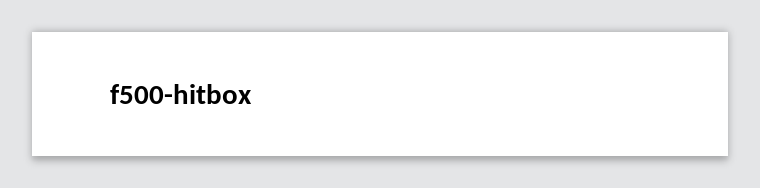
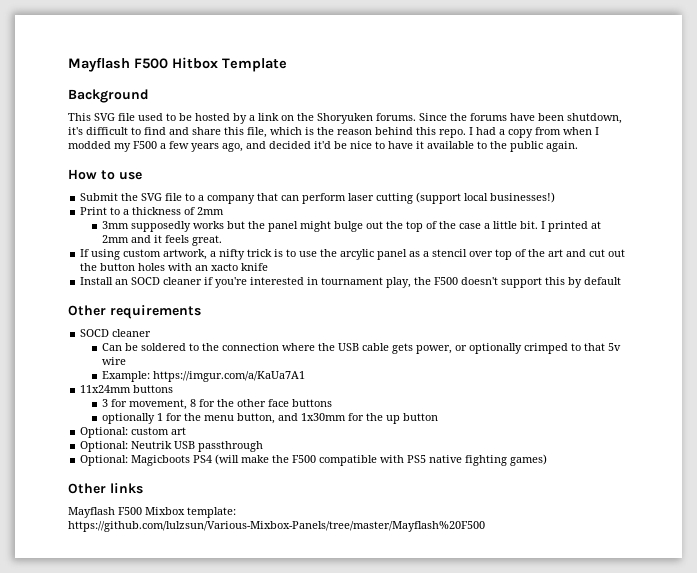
- f500-hitbox
+ Mayflash F500 Hitbox Template
+ Background
+ This SVG file used to be hosted by a link on the Shoryuken forums. Since the forums have been shutdown, it's difficult to find and share this file, which is the reason behind this repo. I had a copy from when I modded my F500 a few years ago, and decided it'd be nice to have it available to the public again.
+ How to use
+ Submit the SVG file to a company that can perform laser cutting (support local businesses!)
+ Print to a thickness of 2mm
+ 3mm supposedly works but the panel might bulge out the top of the case a little bit. I printed at 2mm and it feels great.
+ If using custom artwork, a nifty trick is to use the arcylic panel as a stencil over top of the art and cut out the button holes with an xacto knife
+ Install an SOCD cleaner if you're interested in tournament play, the F500 doesn't support this by default
+ Other requirements
+ SOCD cleaner
+ Can be soldered to the connection where the USB cable gets power, or optionally crimped to that 5v wire
+ Example: https://imgur.com/a/KaUa7A1
+ 11x24mm buttons
+ 3 for movement, 8 for the other face buttons
+ optionally 1 for the menu button, and 1x30mm for the up button
+ Optional: custom art
+ Optional: Neutrik USB passthrough
+ Optional: Magicboots PS4 (will make the F500 compatible with PS5 native fighting games)
+ Other links
+ Mayflash F500 Mixbox template: https://github.com/lulzsun/Various-Mixbox-Panels/tree/master/Mayflash%20F500

